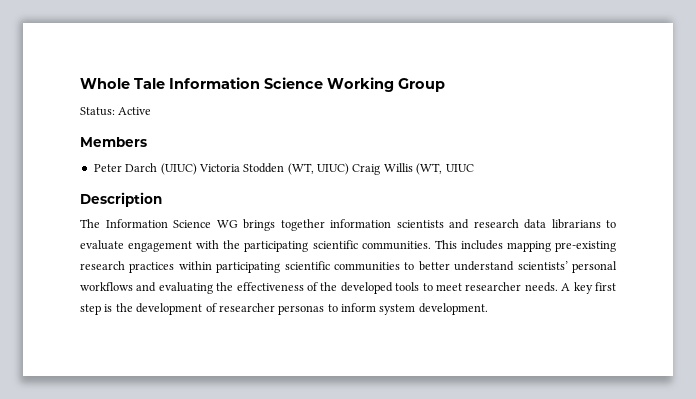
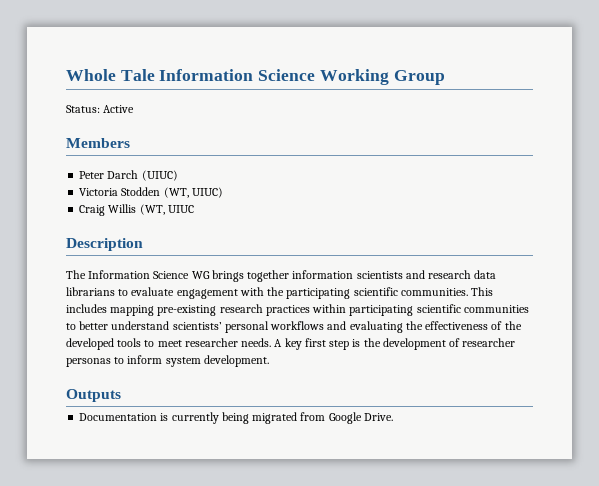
- Peter Darch (UIUC) Victoria Stodden (WT, UIUC) Craig Willis (WT, UIUC
+ Peter Darch (UIUC)
+ Victoria Stodden (WT, UIUC)
+ Craig Willis (WT, UIUC
+ Outputs
+ Documentation is currently being migrated from Google Drive.

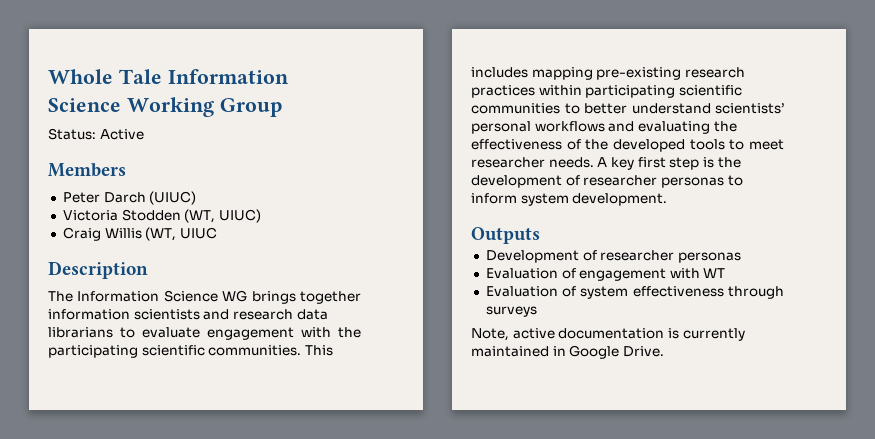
- Documentation is currently being migrated from Google Drive.
+ Development of researcher personas
+ Evaluation of engagement with WT
+ Evaluation of system effectiveness through surveys
+ Note, active documentation is currently maintained in Google Drive.

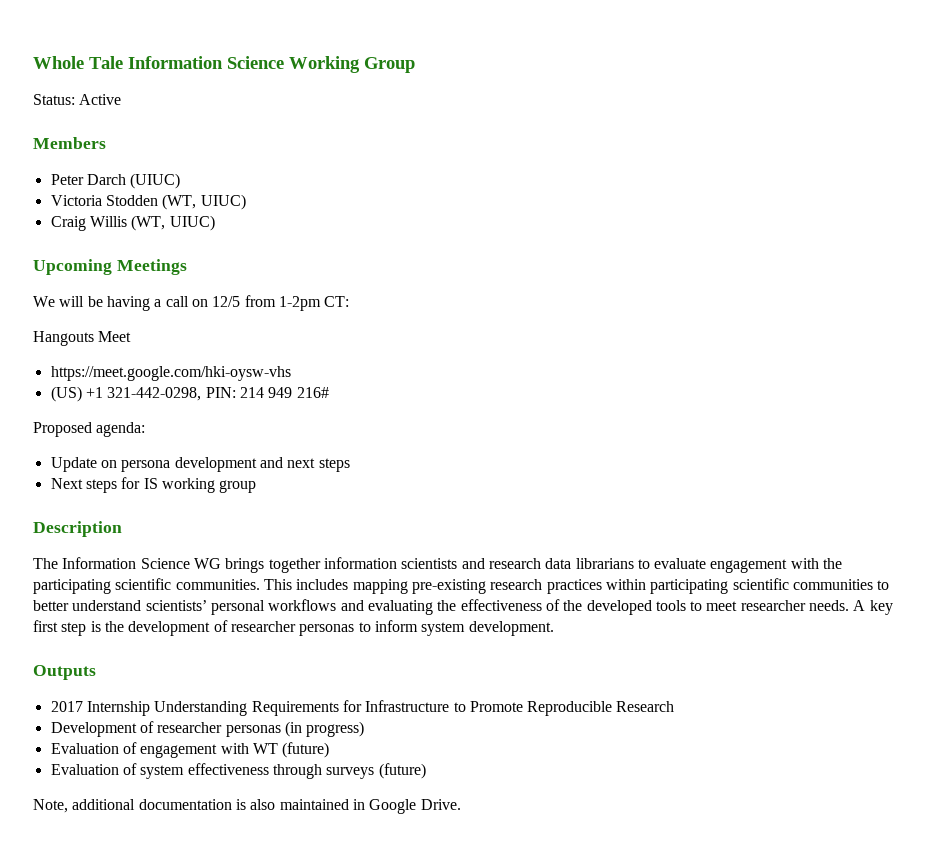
- Craig Willis (WT, UIUC
+ Craig Willis (WT, UIUC)
+ Upcoming Meetings
+ We will be having a call on 12/5 from 1-2pm CT:
+ Hangouts Meet
+ https://meet.google.com/hki-oysw-vhs
+ (US) +1 321-442-0298, PIN: 214 949 216#
+ Proposed agenda:
+ Update on persona development and next steps
+ Next steps for IS working group
+ 2017 Internship Understanding Requirements for Infrastructure to Promote Reproducible Research
- Development of researcher personas
+ Development of researcher personas (in progress)
- Evaluation of engagement with WT
+ Evaluation of engagement with WT (future)
- Evaluation of system effectiveness through surveys
+ Evaluation of system effectiveness through surveys (future)
- Note, active documentation is currently maintained in Google Drive.
+ Note, additional documentation is also maintained in Google Drive.

